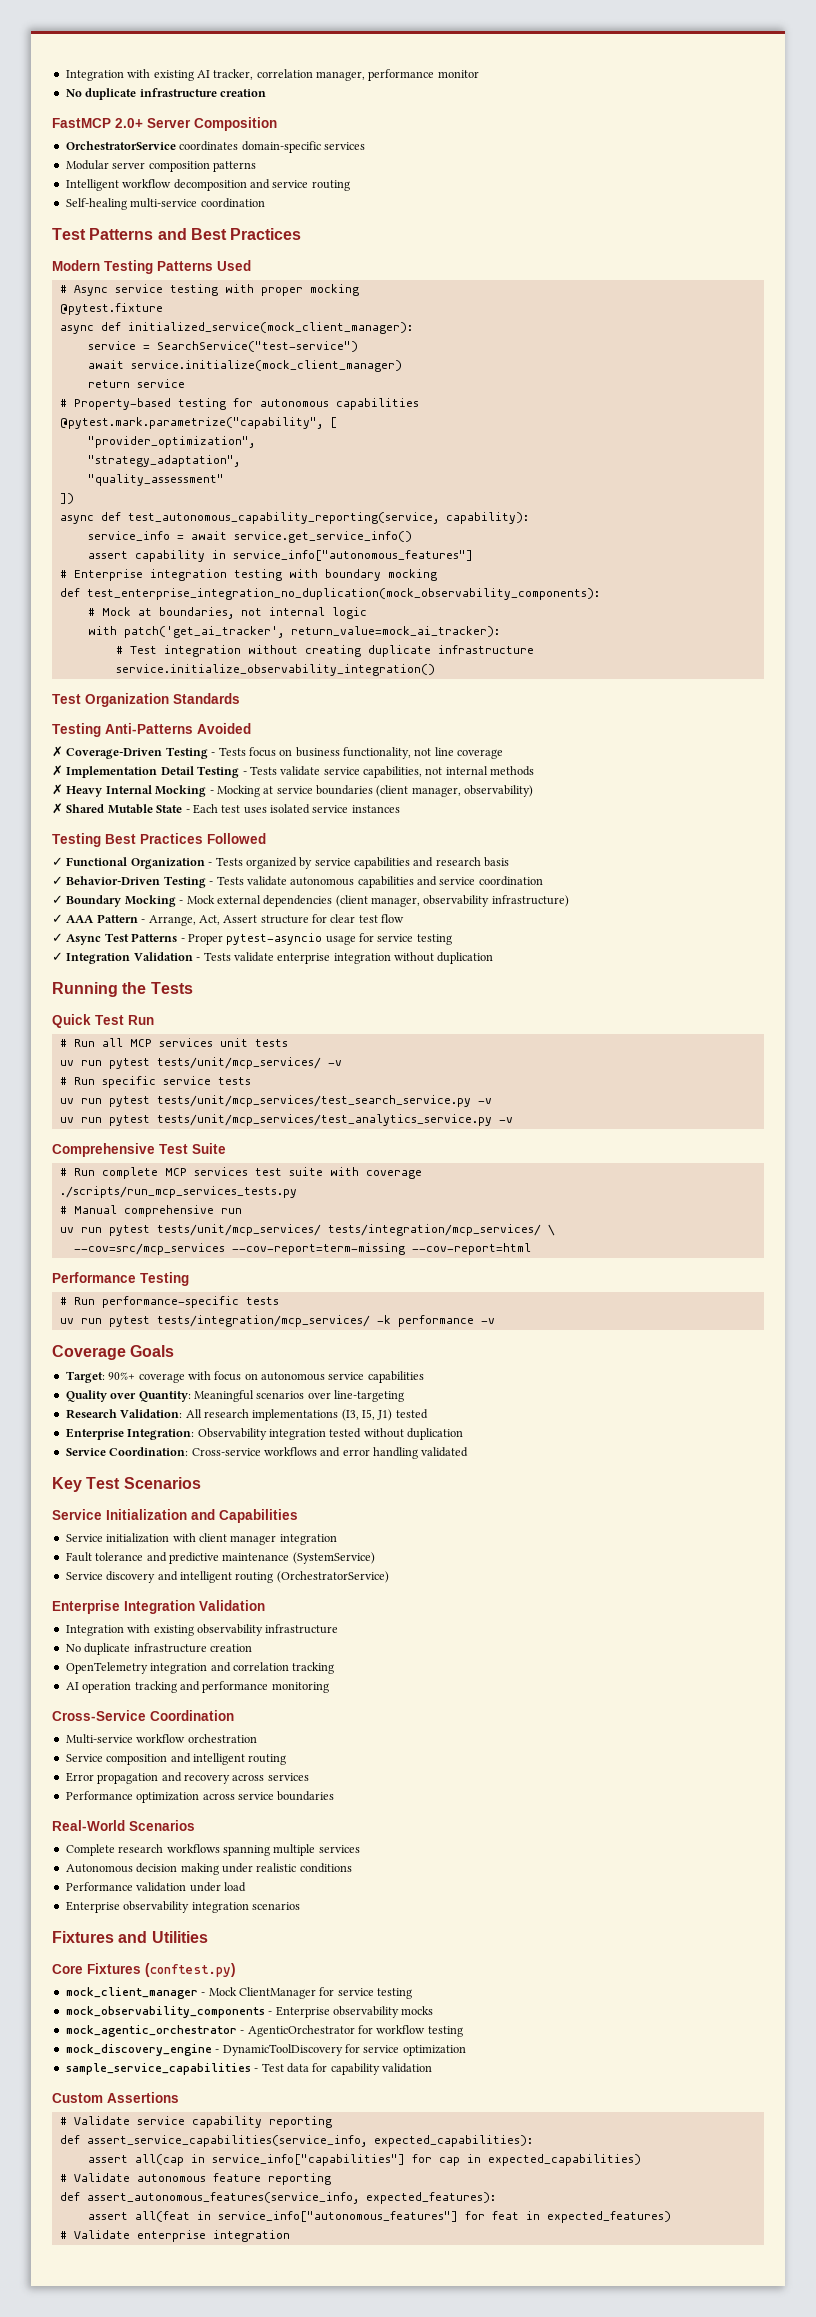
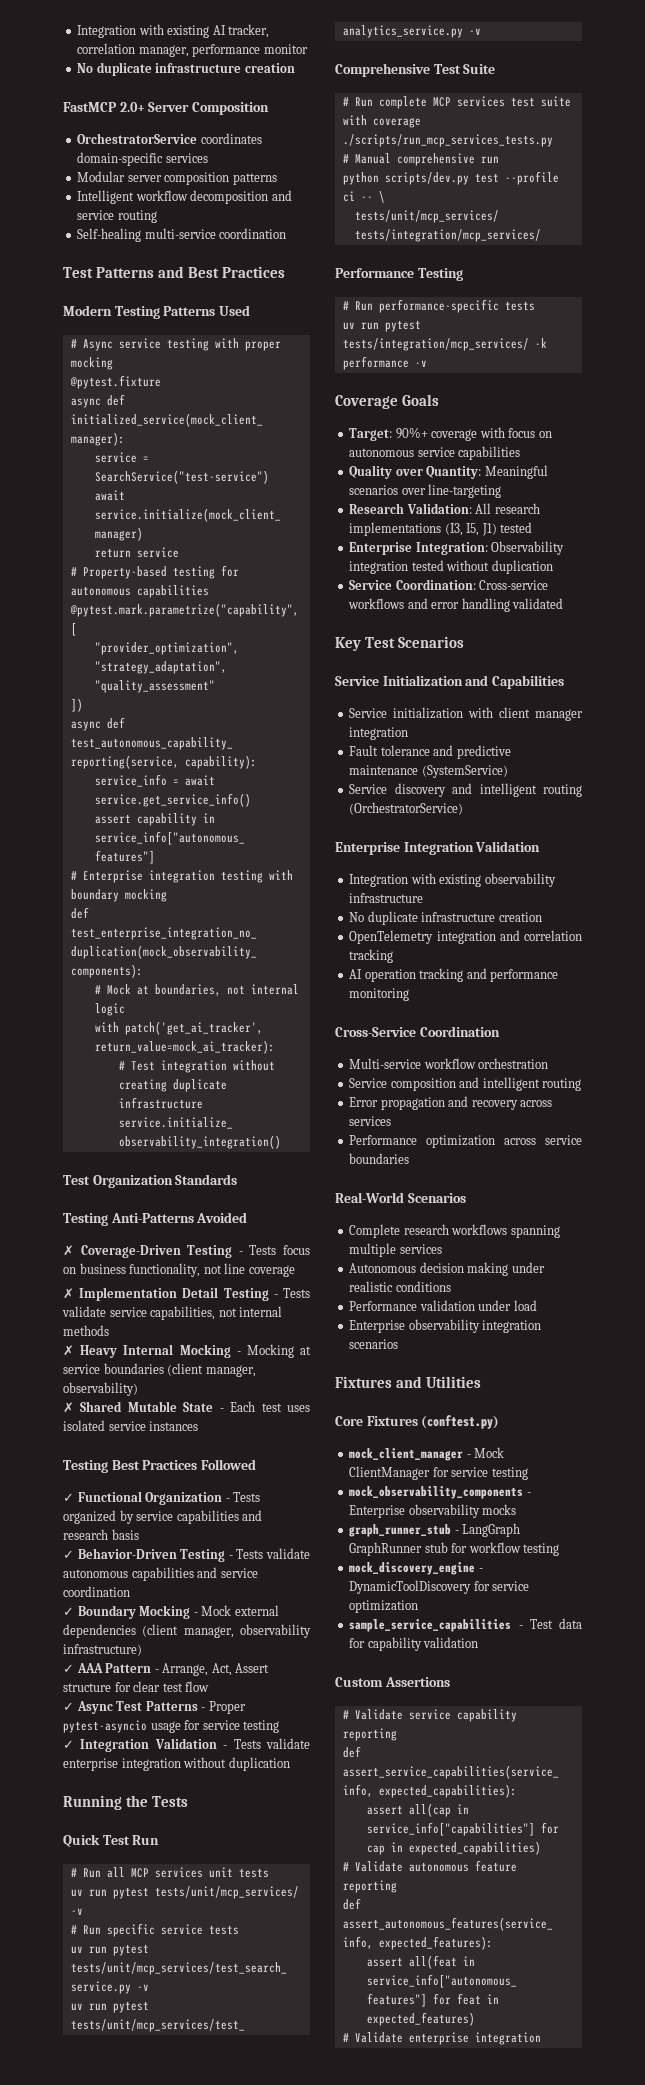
- uv run pytest tests/unit/mcp_services/ tests/integration/mcp_services/ \
- --cov=src/mcp_services --cov-report=term-missing --cov-report=html
+ python scripts/dev.py test --profile ci -- \
+ tests/unit/mcp_services/ tests/integration/mcp_services/
- mock_agentic_orchestrator - AgenticOrchestrator for workflow testing
+ graph_runner_stub - LangGraph GraphRunner stub for workflow testing

